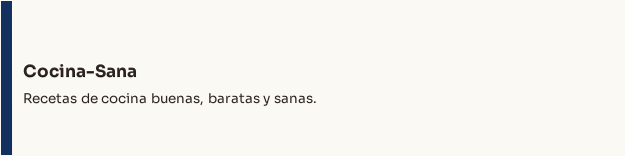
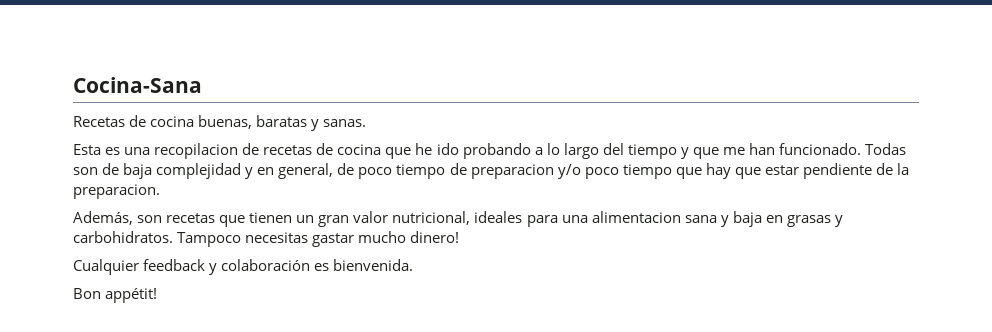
+ Esta es una recopilacion de recetas de cocina que he ido probando a lo largo del tiempo y que me han funcionado. Todas son de baja complejidad y en general, de poco tiempo de preparacion y/o poco tiempo que hay que estar pendiente de la preparacion.
+ Además, son recetas que tienen un gran valor nutricional, ideales para una alimentacion sana y baja en grasas y carbohidratos. Tampoco necesitas gastar mucho dinero!
+ Cualquier feedback y colaboración es bienvenida.
+ Bon appétit!

